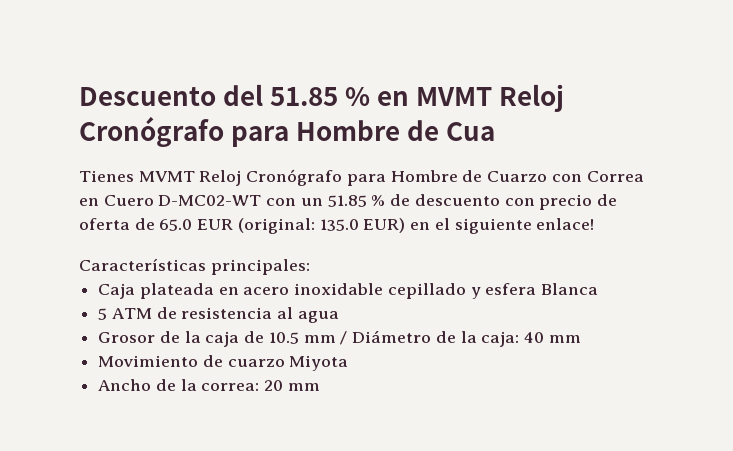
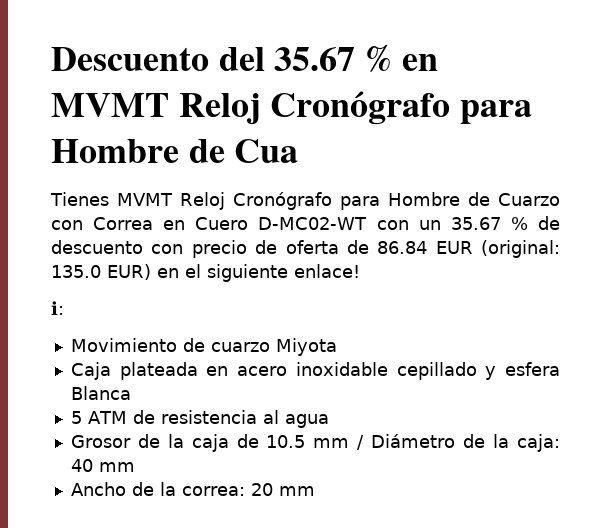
- Descuento del 51.85 % en MVMT Reloj Cronógrafo para Hombre de Cua
+ Descuento del 35.67 % en MVMT Reloj Cronógrafo para Hombre de Cua
- Tienes MVMT Reloj Cronógrafo para Hombre de Cuarzo con Correa en Cuero D-MC02-WT con un 51.85 % de descuento con precio de oferta de 65.0 EUR (original: 135.0 EUR) en el siguiente enlace!
+ Tienes MVMT Reloj Cronógrafo para Hombre de Cuarzo con Correa en Cuero D-MC02-WT con un 35.67 % de descuento con precio de oferta de 86.84 EUR (original: 135.0 EUR) en el siguiente enlace!
- Características principales:
+ ℹ:
+ Movimiento de cuarzo Miyota
- Movimiento de cuarzo Miyota

